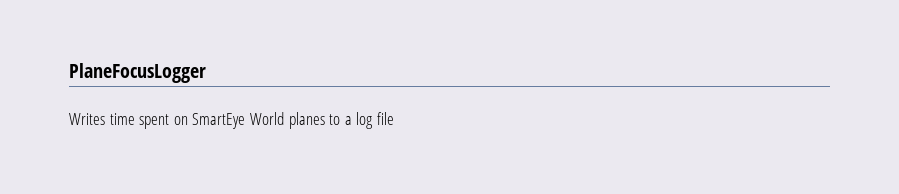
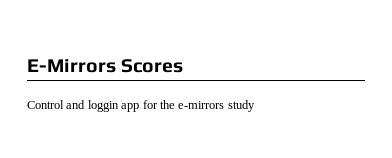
- PlaneFocusLogger
- Writes time spent on SmartEye World planes to a log file
+ E-Mirrors Scores
+ Control and loggin app for the e-mirrors study

